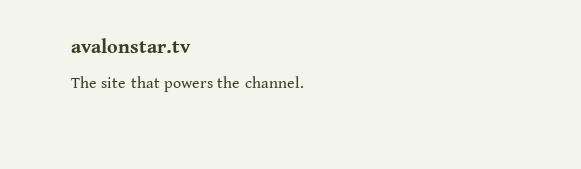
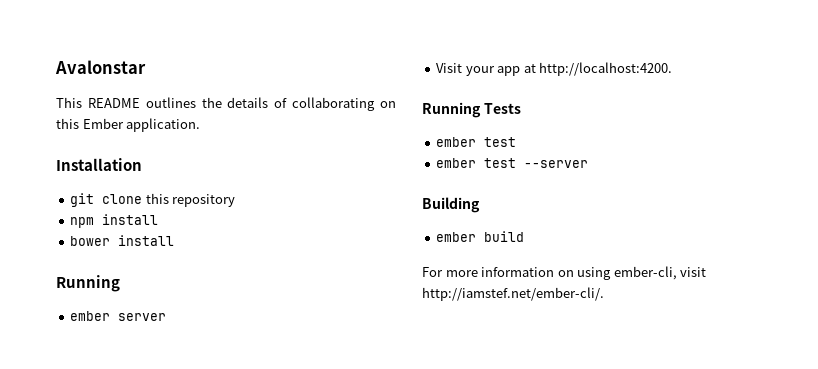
- avalonstar.tv
- The site that powers the channel.
+ Avalonstar
+ This README outlines the details of collaborating on this Ember application.
+ Installation
+ git clone this repository
+ npm install
+ bower install
+ Running
+ ember server
+ Visit your app at http://localhost:4200.
+ Running Tests
+ ember test
+ ember test --server
+ Building
+ ember build
+ For more information on using ember-cli, visit http://iamstef.net/ember-cli/.

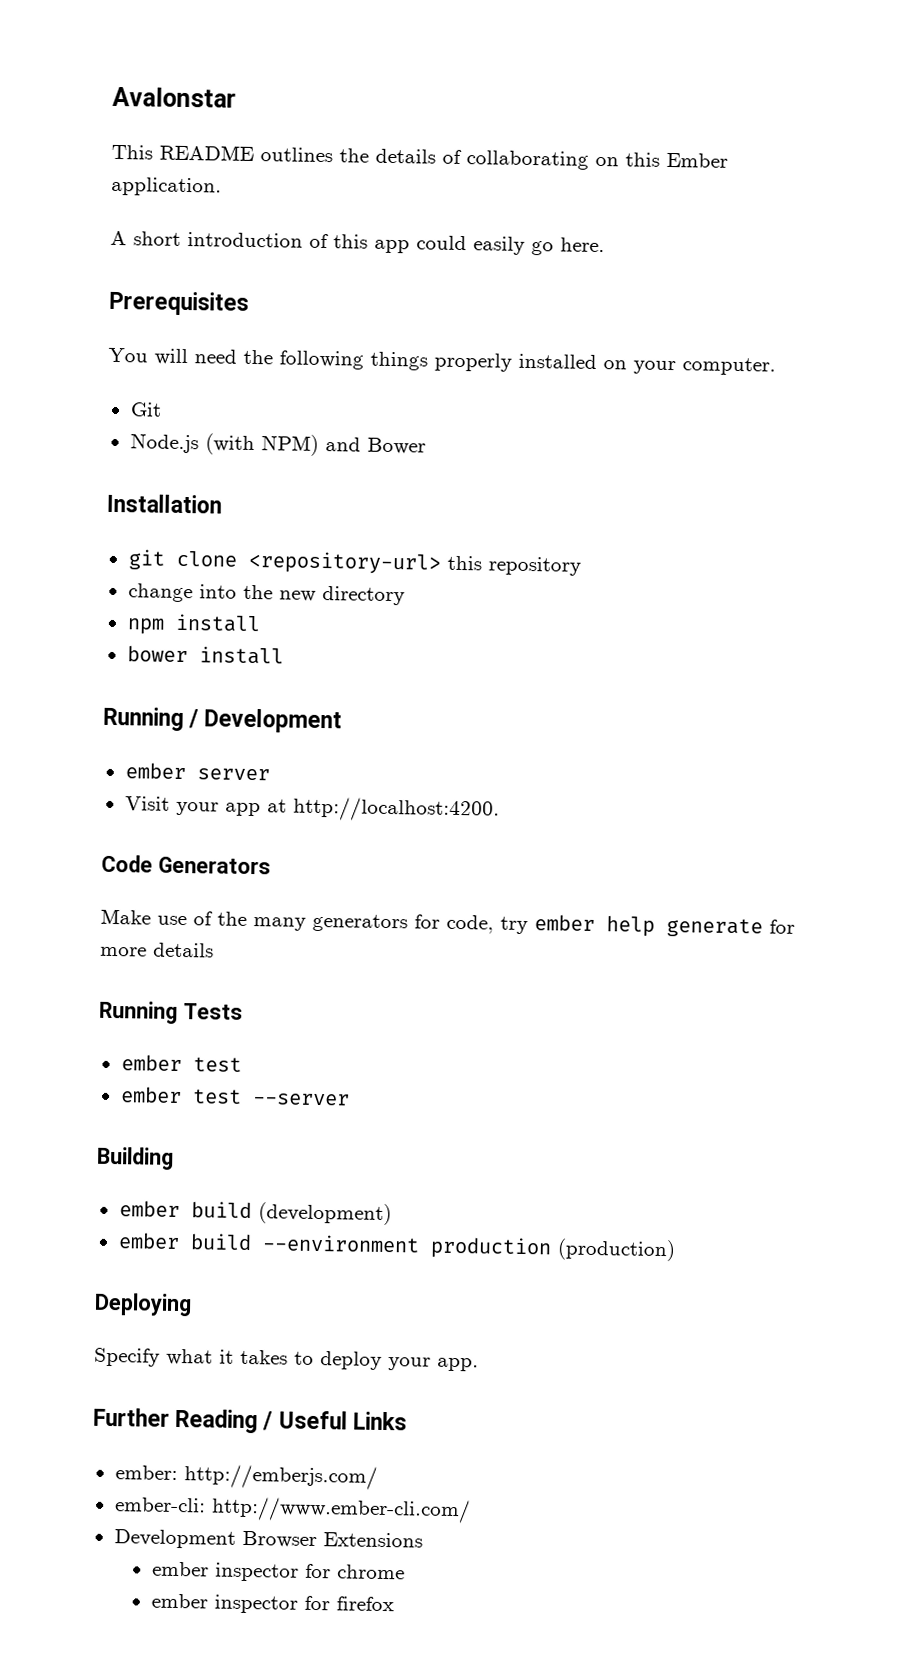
+ A short introduction of this app could easily go here.
+ Prerequisites
+ You will need the following things properly installed on your computer.
+ Git
+ Node.js (with NPM) and Bower
- git clone this repository
+ git clone <repository-url> this repository
+ change into the new directory
  bower install
- Running
+ Running / Development
+ Code Generators
+ Make use of the many generators for code, try ember help generate for more details
- ember build
- For more information on using ember-cli, visit http://iamstef.net/ember-cli/.
+ ember build (development)
+ ember build --environment production (production)
+ Deploying
+ Specify what it takes to deploy your app.
+ Further Reading / Useful Links
+ ember: http://emberjs.com/
+ ember-cli: http://www.ember-cli.com/
+ Development Browser Extensions
+ ember inspector for chrome
+ ember inspector for firefox

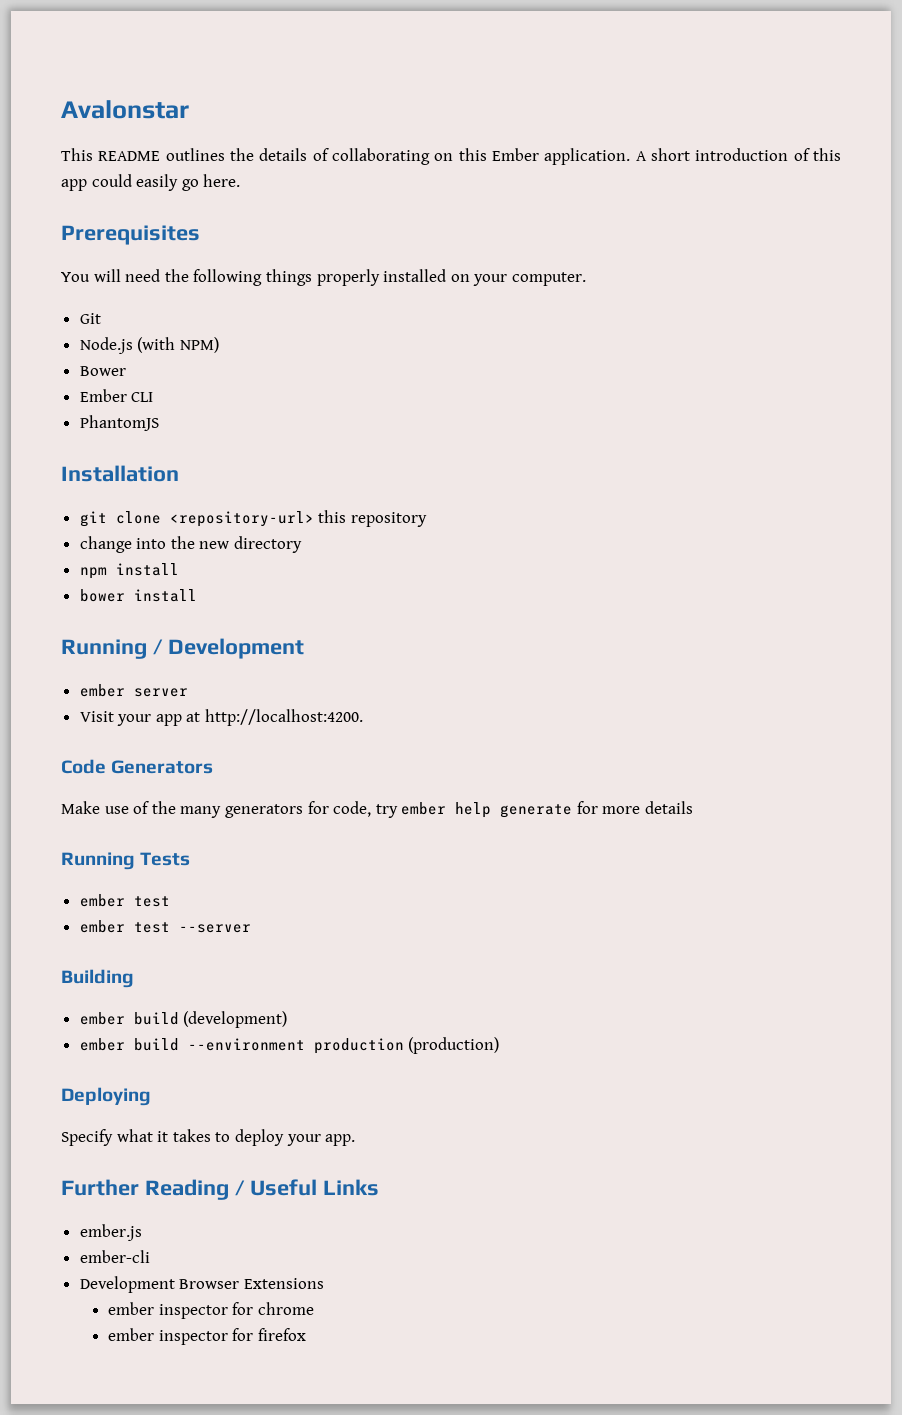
- This README outlines the details of collaborating on this Ember application.
- A short introduction of this app could easily go here.
+ This README outlines the details of collaborating on this Ember application. A short introduction of this app could easily go here.
- Node.js (with NPM) and Bower
+ Node.js (with NPM)
+ Bower
+ Ember CLI
+ PhantomJS
- ember: http://emberjs.com/
- ember-cli: http://www.ember-cli.com/
+ ember.js
+ ember-cli

